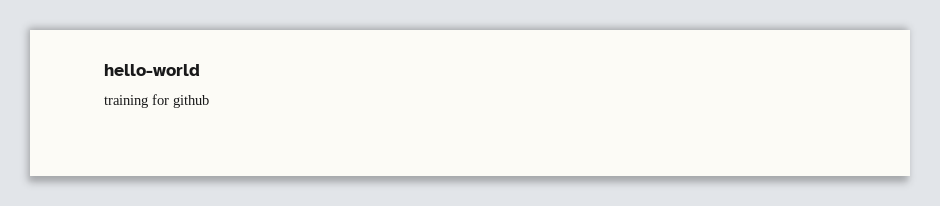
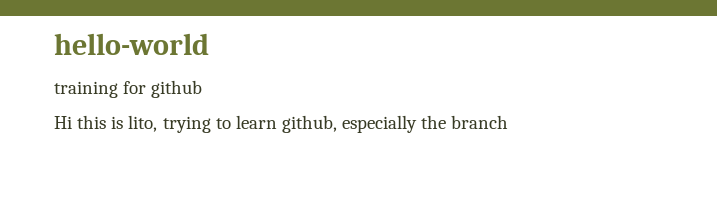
+ Hi this is lito, trying to learn github, especially the branch

